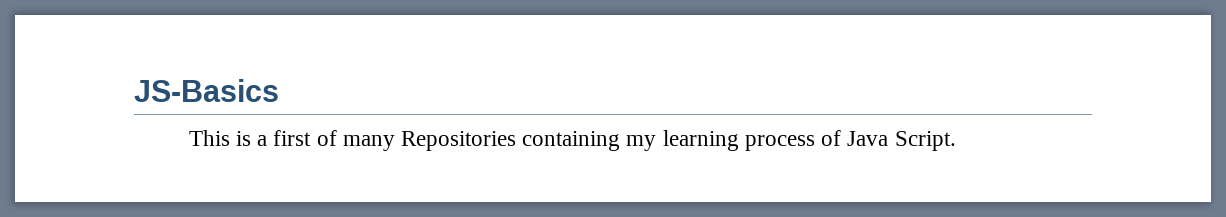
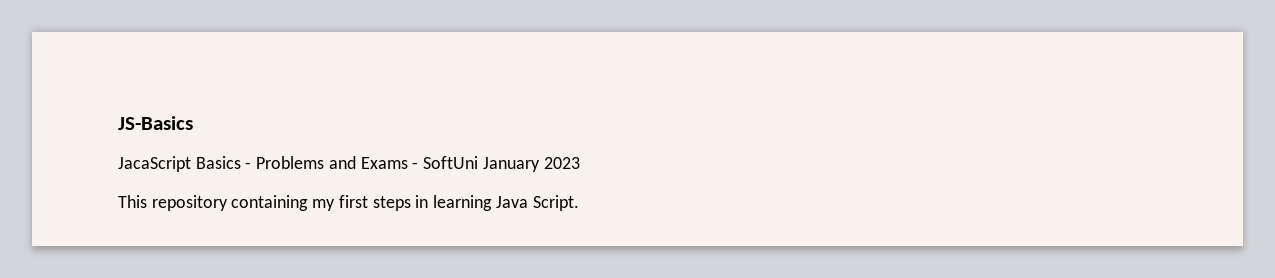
- This is a first of many Repositories containing my learning process of Java Script.
+ JacaScript Basics - Problems and Exams - SoftUni January 2023
+ This repository containing my first steps in learning Java Script.

